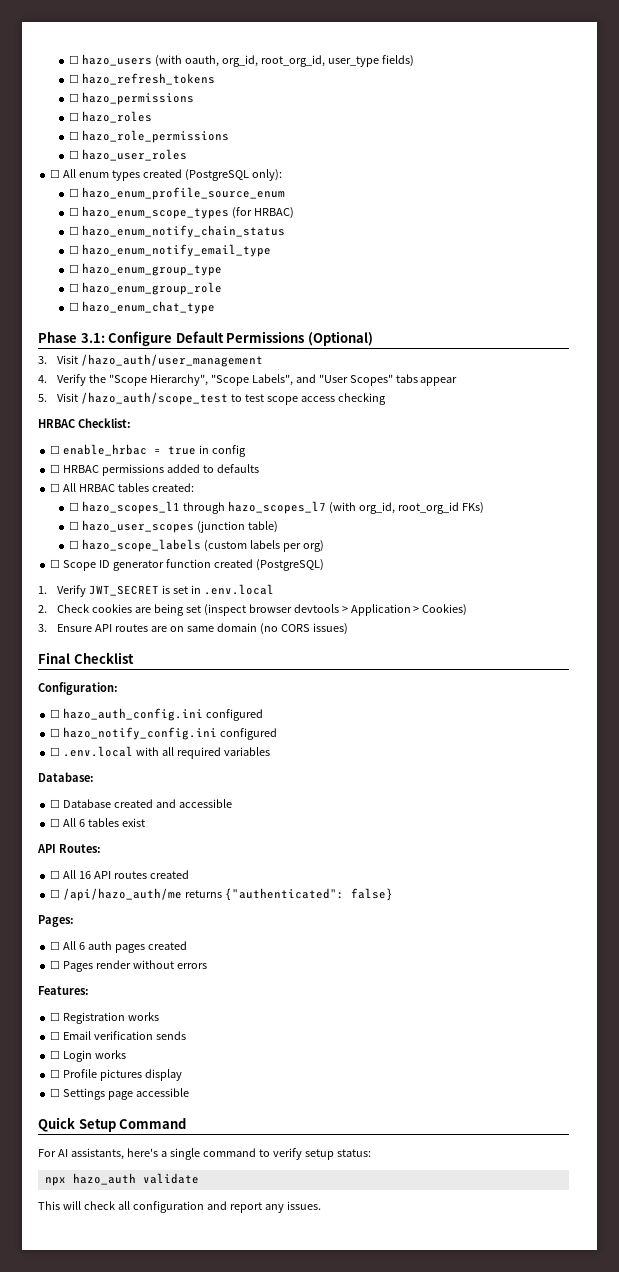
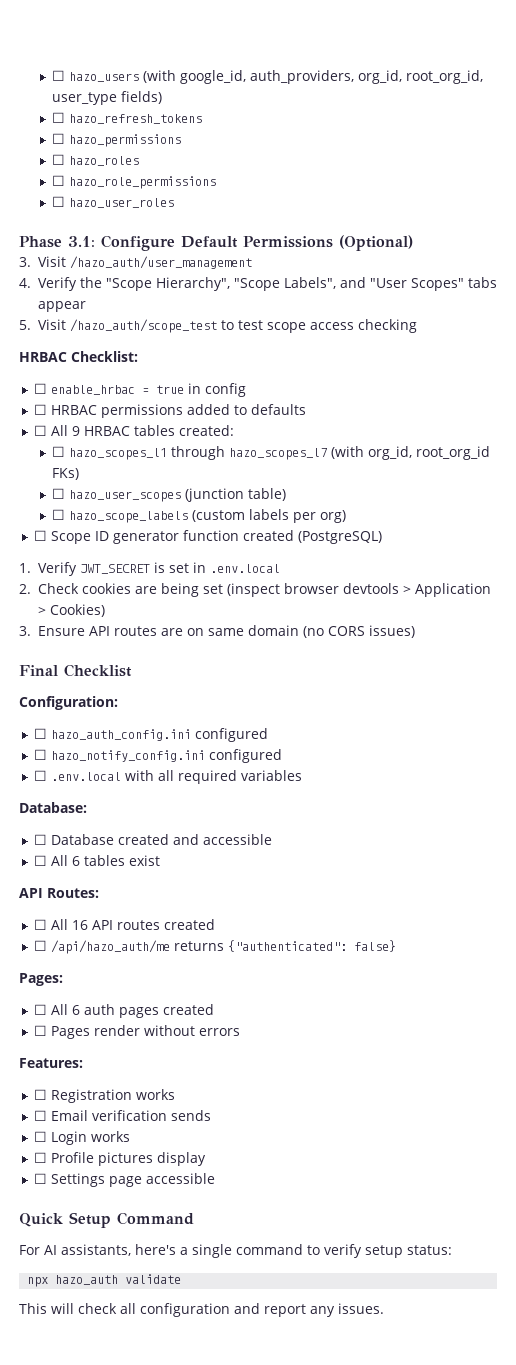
- ☐ hazo_users (with oauth, org_id, root_org_id, user_type fields)
+ ☐ hazo_users (with google_id, auth_providers, org_id, root_org_id, user_type fields)
- ☐ All enum types created (PostgreSQL only):
- ☐ hazo_enum_profile_source_enum
- ☐ hazo_enum_scope_types (for HRBAC)
- ☐ hazo_enum_notify_chain_status
- ☐ hazo_enum_notify_email_type
- ☐ hazo_enum_group_type
- ☐ hazo_enum_group_role
- ☐ hazo_enum_chat_type
- ☐ All HRBAC tables created:
+ ☐ All 9 HRBAC tables created:

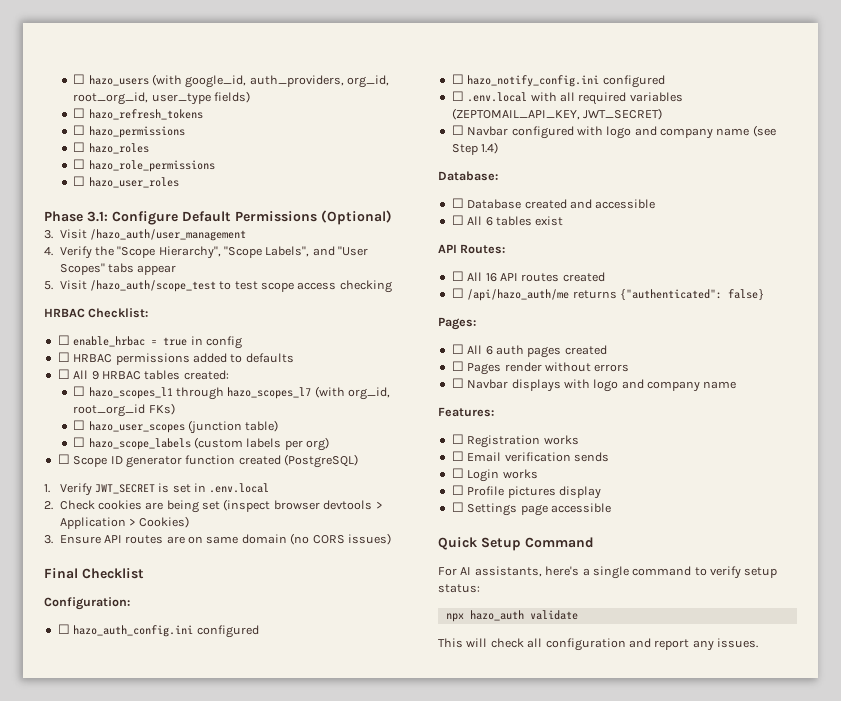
- ☐ .env.local with all required variables
+ ☐ .env.local with all required variables (ZEPTOMAIL_API_KEY, JWT_SECRET)
+ ☐ Navbar configured with logo and company name (see Step 1.4)
+ ☐ Navbar displays with logo and company name

